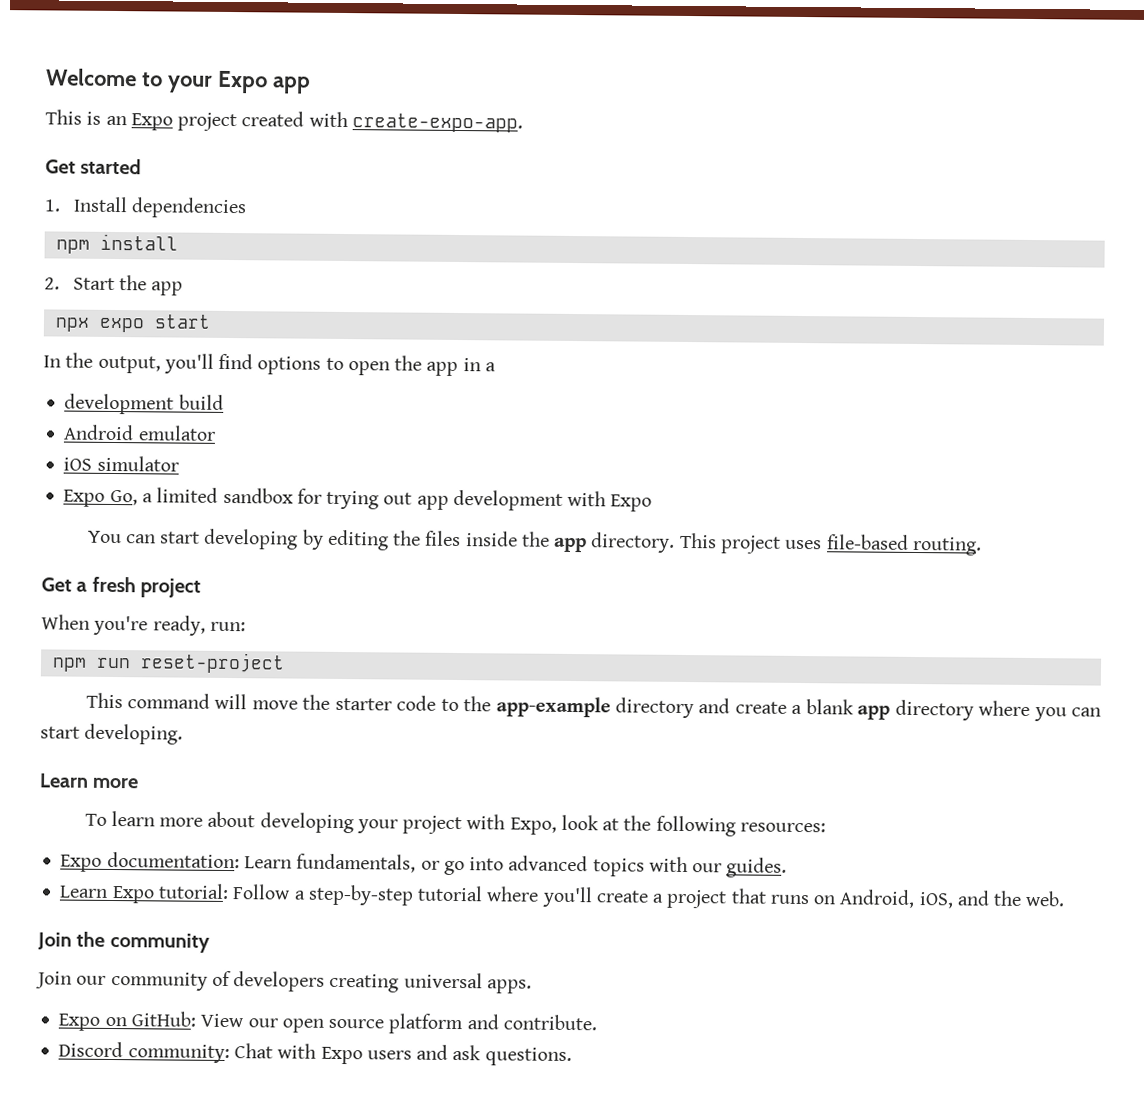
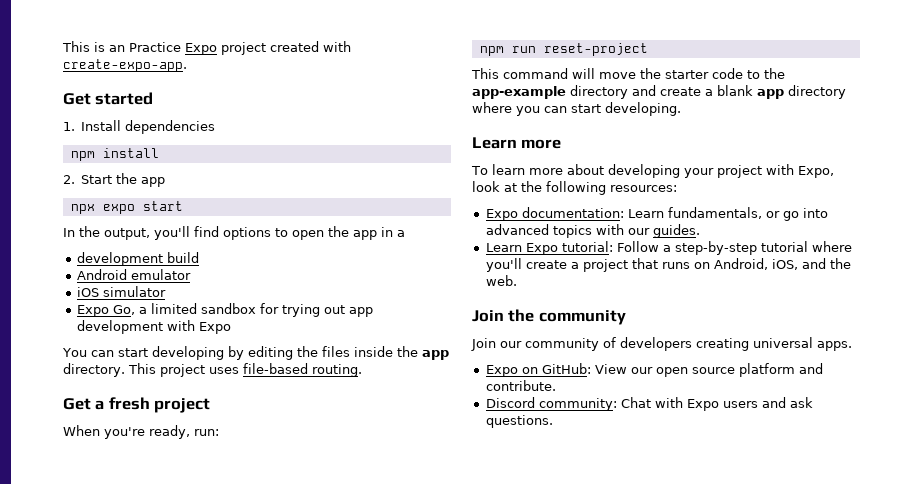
- Welcome to your Expo app
- This is an Expo project created with create-expo-app.
+ This is an Practice Expo project created with create-expo-app.

